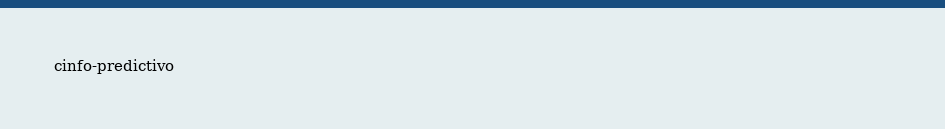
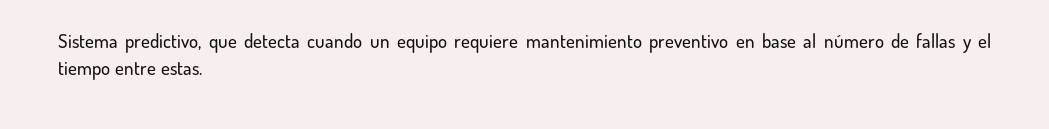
- cinfo-predictivo
+ Sistema predictivo, que detecta cuando un equipo requiere mantenimiento preventivo en base al número de fallas y el tiempo entre estas.

